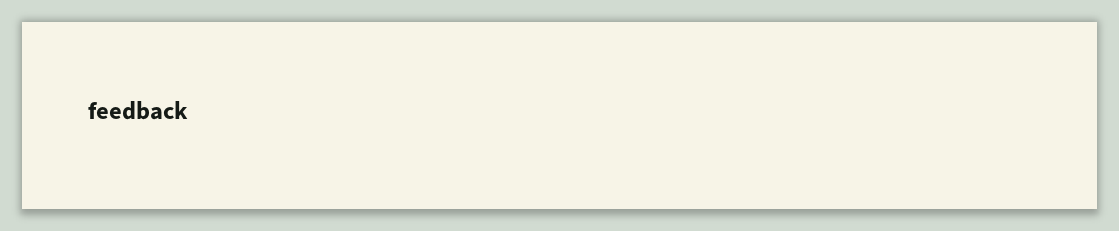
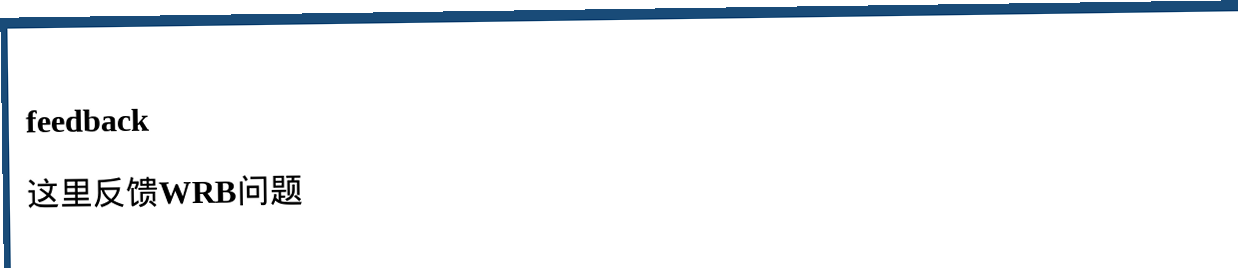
+ 这里反馈WRB问题

